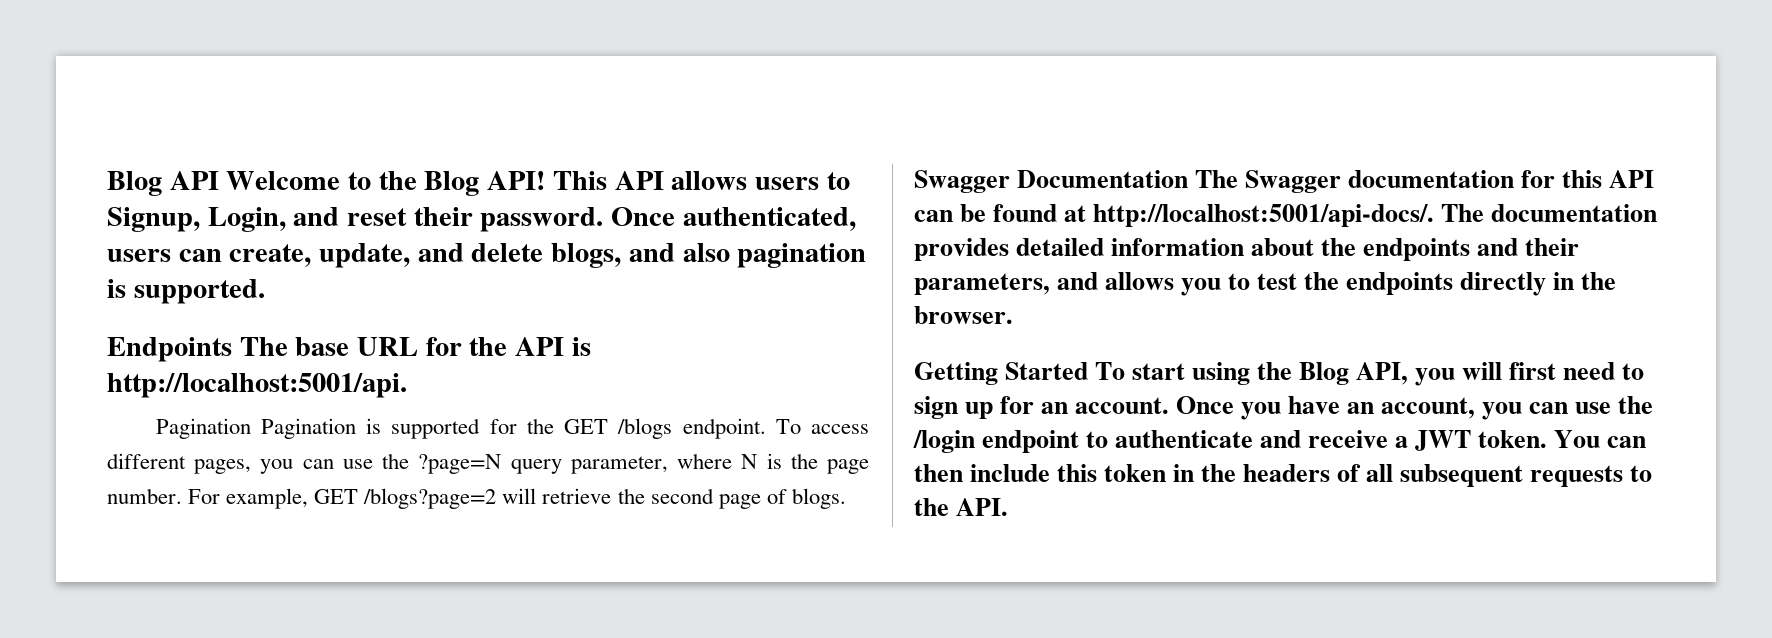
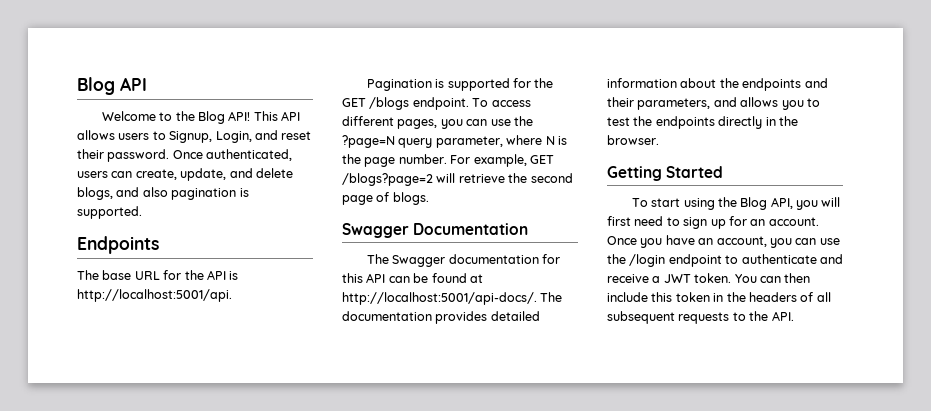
- Blog API Welcome to the Blog API!
+ Blog API
+ Welcome to the Blog API!
- Endpoints The base URL for the API is http://localhost:5001/api.
+ Endpoints
+ The base URL for the API is http://localhost:5001/api.
- Pagination Pagination is supported for the GET /blogs endpoint.
+ Pagination is supported for the GET /blogs endpoint.
- Swagger Documentation The Swagger documentation for this API can be found at http://localhost:5001/api-docs/.
+ Swagger Documentation
+ The Swagger documentation for this API can be found at http://localhost:5001/api-docs/.
- Getting Started To start using the Blog API, you will first need to sign up for an account.
+ Getting Started
+ To start using the Blog API, you will first need to sign up for an account.

